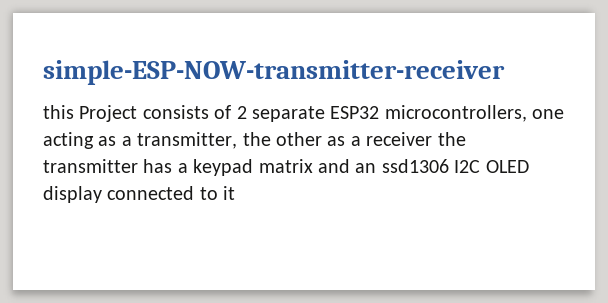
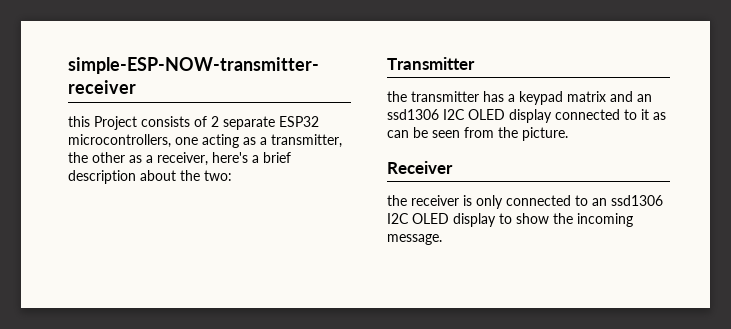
- this Project consists of 2 separate ESP32 microcontrollers, one acting as a transmitter, the other as a receiver the transmitter has a keypad matrix and an ssd1306 I2C OLED display connected to it
+ this Project consists of 2 separate ESP32 microcontrollers, one acting as a transmitter, the other as a receiver, here's a brief description about the two:
+ Transmitter
+ the transmitter has a keypad matrix and an ssd1306 I2C OLED display connected to it as can be seen from the picture.
+ Receiver
+ the receiver is only connected to an ssd1306 I2C OLED display to show the incoming message.

